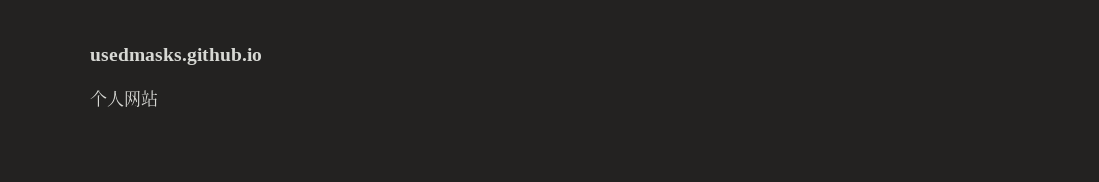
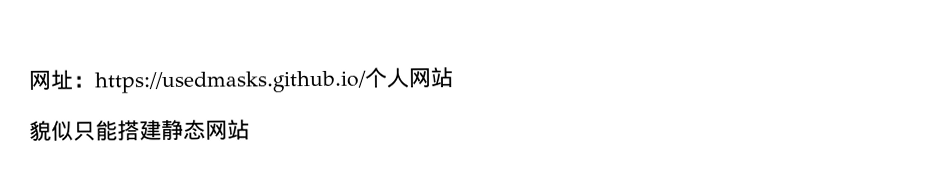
- usedmasks.github.io
- 个人网站
+ 网址：https://usedmasks.github.io/个人网站
+ 貌似只能搭建静态网站

